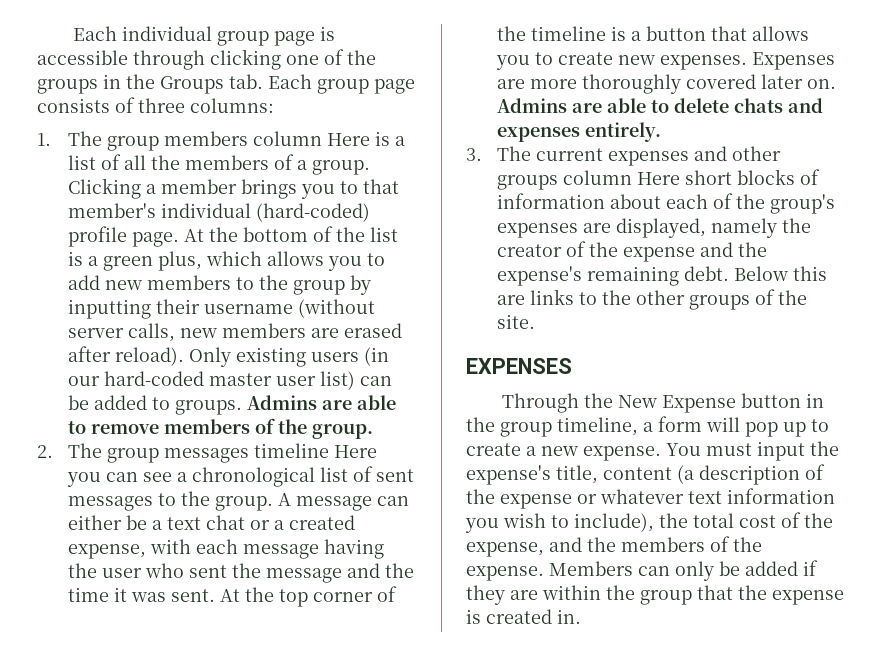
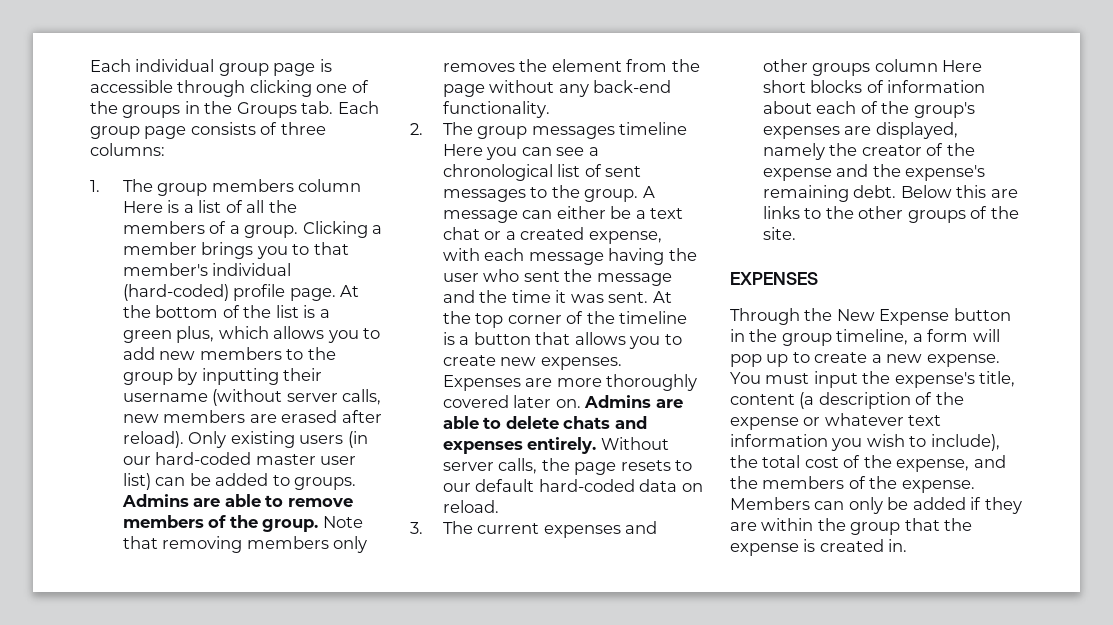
+ Note that removing members only removes the element from the page without any back-end functionality.
+ Without server calls, the page resets to our default hard-coded data on reload.

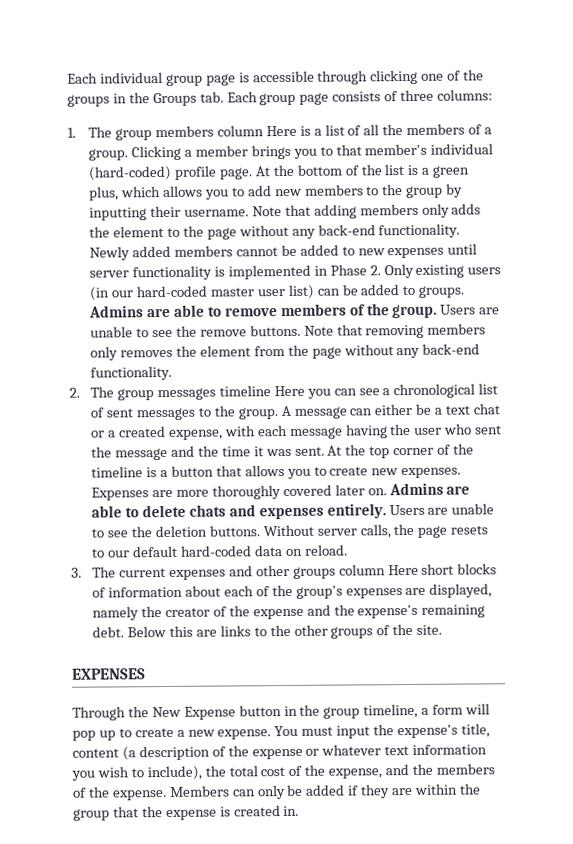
- At the bottom of the list is a green plus, which allows you to add new members to the group by inputting their username (without server calls, new members are erased after reload). Only existing users (in our hard-coded master user list) can be added to groups.
+ At the bottom of the list is a green plus, which allows you to add new members to the group by inputting their username. Note that adding members only adds the element to the page without any back-end functionality. Newly added members cannot be added to new expenses until server functionality is implemented in Phase 2. Only existing users (in our hard-coded master user list) can be added to groups.
+ Users are unable to see the remove buttons.
+ Users are unable to see the deletion buttons.

